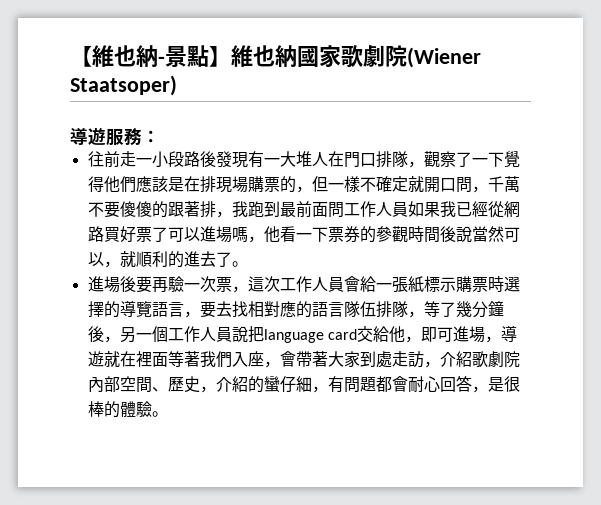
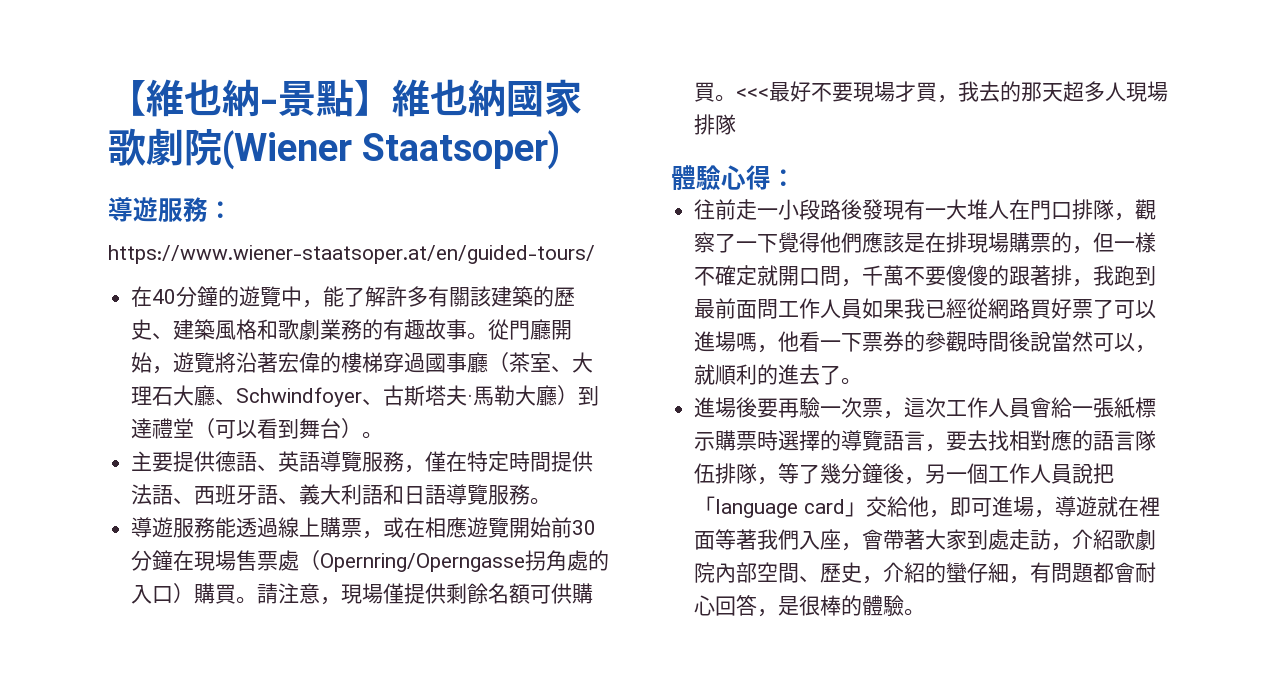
+ https://www.wiener-staatsoper.at/en/guided-tours/
+ 在40分鐘的遊覽中，能了解許多有關該建築的歷史、建築風格和歌劇業務的有趣故事。從門廳開始，遊覽將沿著宏偉的樓梯穿過國事廳（茶室、大理石大廳、Schwindfoyer、古斯塔夫·馬勒大廳）到達禮堂（可以看到舞台）。
+ 主要提供德語、英語導覽服務，僅在特定時間提供法語、西班牙語、義大利語和日語導覽服務。
+ 導遊服務能透過線上購票，或在相應遊覽開始前30分鐘在現場售票處（Opernring/Operngasse拐角處的入口）購買。請注意，現場僅提供剩餘名額可供購買。<<<最好不要現場才買，我去的那天超多人現場排隊
+ 體驗心得：
- 進場後要再驗一次票，這次工作人員會給一張紙標示購票時選擇的導覽語言，要去找相對應的語言隊伍排隊，等了幾分鐘後，另一個工作人員說把language card交給他，即可進場，導遊就在裡面等著我們入座，會帶著大家到處走訪，介紹歌劇院內部空間、歷史，介紹的蠻仔細，有問題都會耐心回答，是很棒的體驗。
+ 進場後要再驗一次票，這次工作人員會給一張紙標示購票時選擇的導覽語言，要去找相對應的語言隊伍排隊，等了幾分鐘後，另一個工作人員說把「language card」交給他，即可進場，導遊就在裡面等著我們入座，會帶著大家到處走訪，介紹歌劇院內部空間、歷史，介紹的蠻仔細，有問題都會耐心回答，是很棒的體驗。

